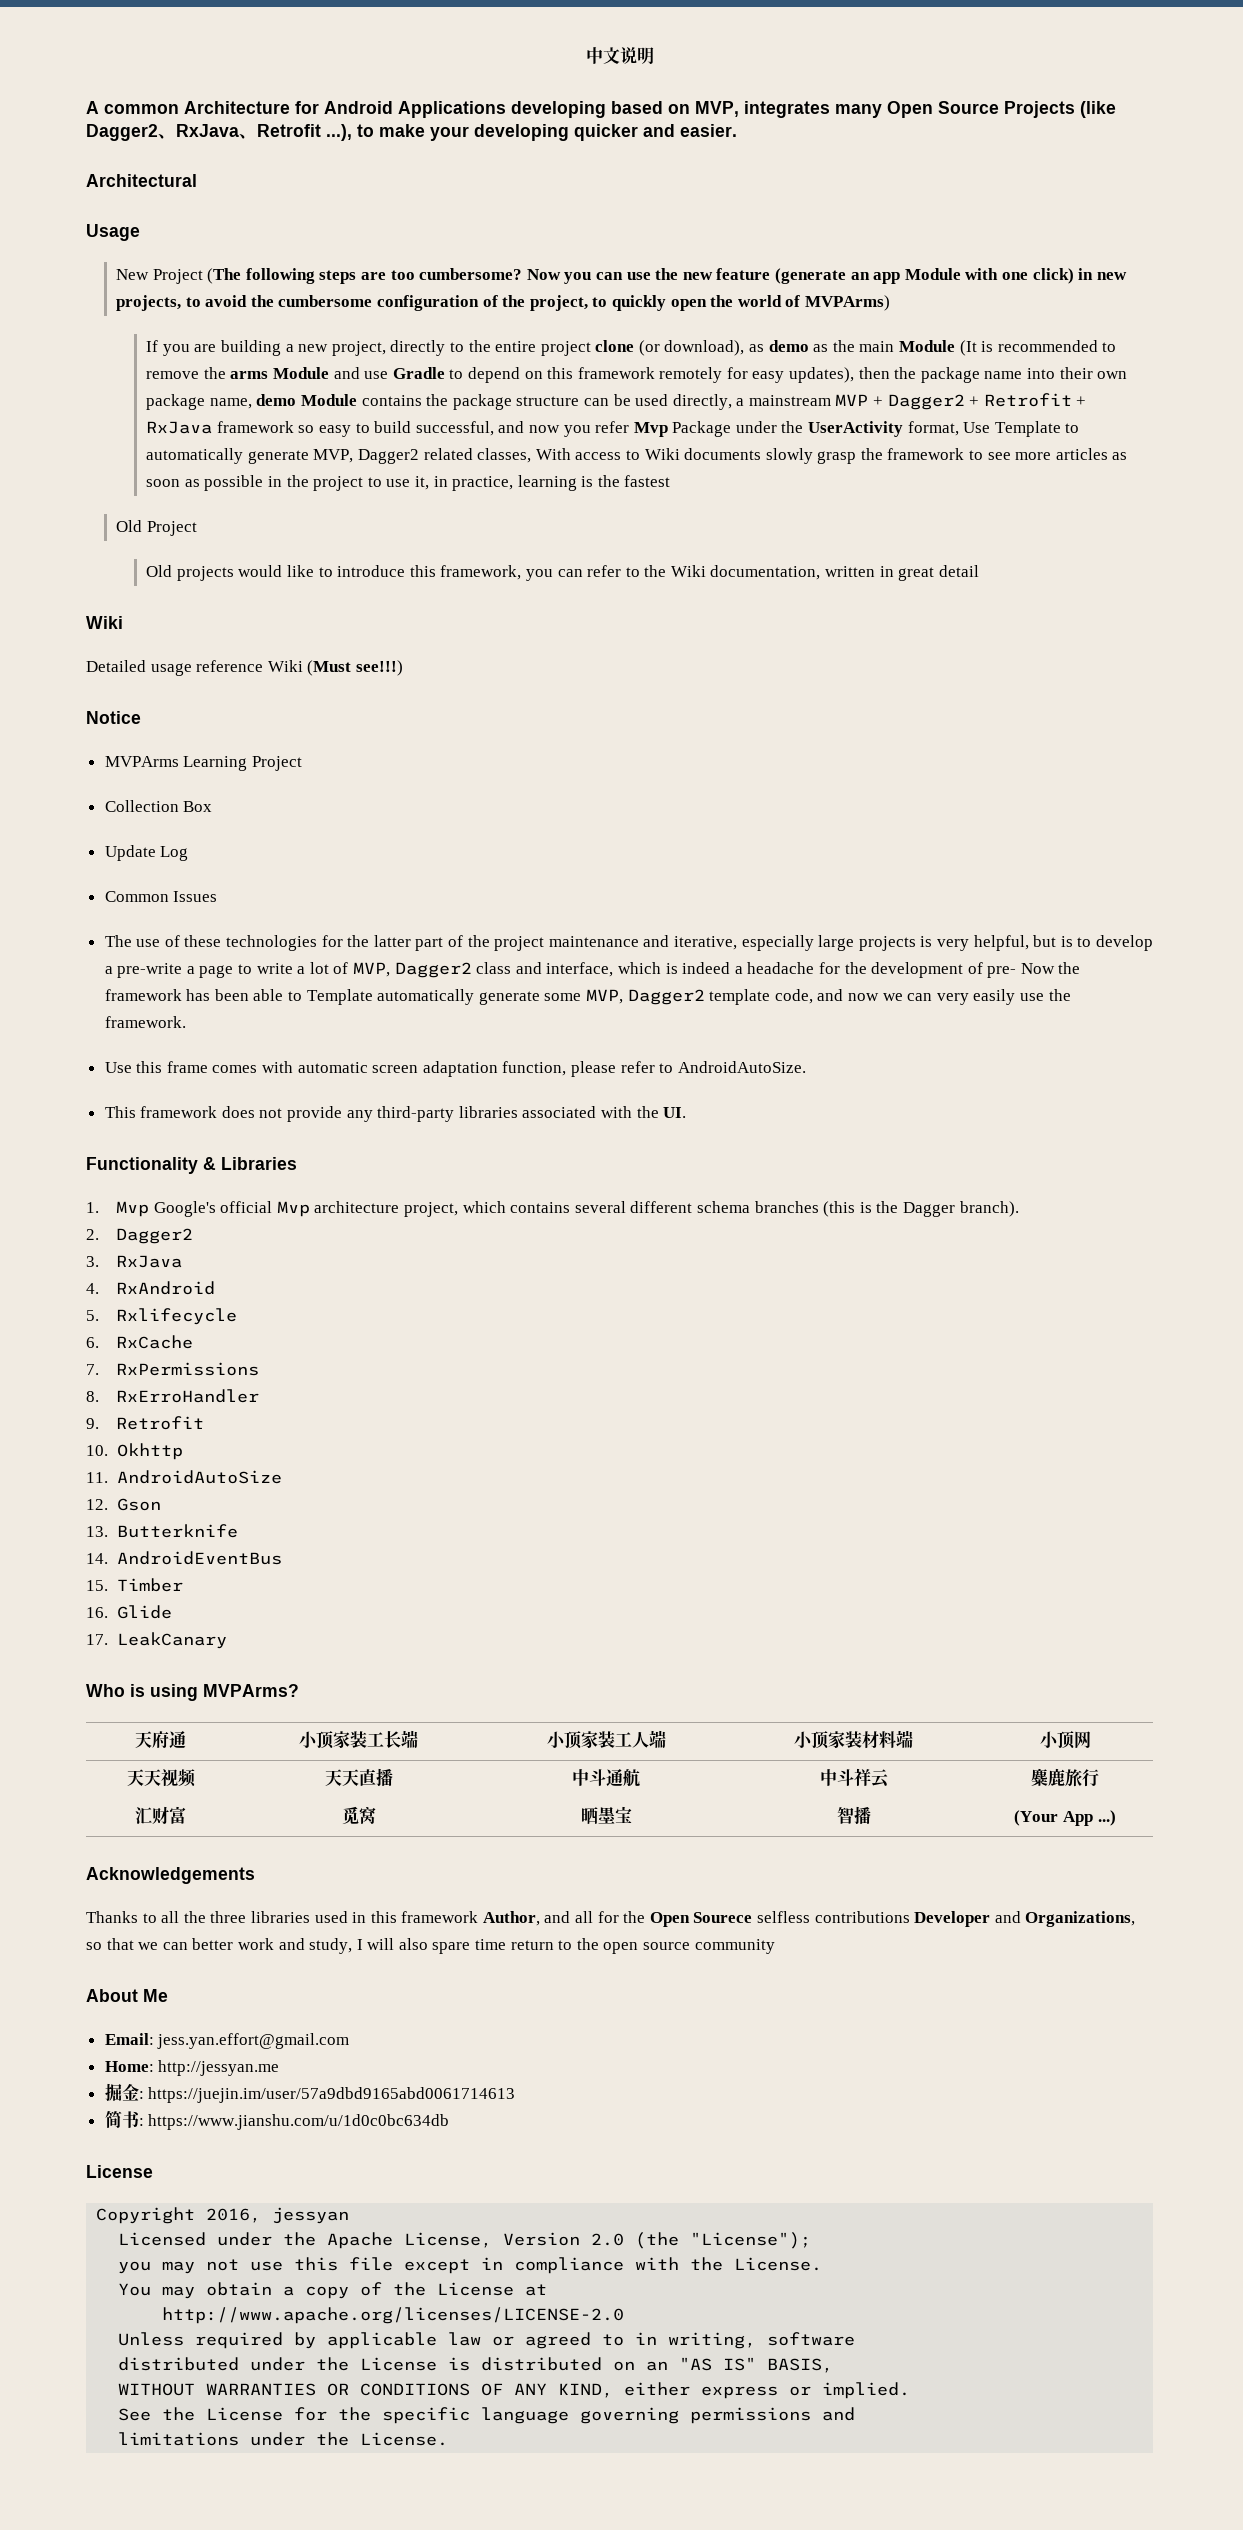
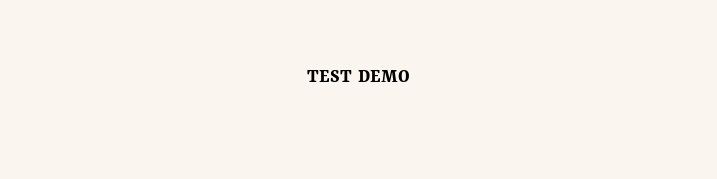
- 中文说明
- A common Architecture for Android Applications developing based on MVP, integrates many Open Source Projects (like Dagger2、RxJava、Retrofit ...), to make your developing quicker and easier.
- Architectural
- Usage
- New Project (The following steps are too cumbersome? Now you can use the new feature (generate an app Module with one click) in new projects, to avoid the cumbersome configuration of the project, to quickly open the world of MVPArms)
- If you are building a new project, directly to the entire project clone (or download), as demo as the main Module (It is recommended to remove the arms Module and use Gradle to depend on this framework remotely for easy updates), then the package name into their own package name, demo Module contains the package structure can be used directly, a mainstream MVP + Dagger2 + Retrofit + RxJava framework so easy to build successful, and now you refer Mvp Package under the UserActivity format, Use Template to automatically generate MVP, Dagger2 related classes, With access to Wiki documents slowly grasp the framework to see more articles as soon as possible in the project to use it, in practice, learning is the fastest
- Old Project
- Old projects would like to introduce this framework, you can refer to the Wiki documentation, written in great detail
- Wiki
- Detailed usage reference Wiki (Must see!!!)
- Notice
- MVPArms Learning Project
- Collection Box
- Update Log
- Common Issues
- The use of these technologies for the latter part of the project maintenance and iterative, especially large projects is very helpful, but is to develop a pre-write a page to write a lot of MVP, Dagger2 class and interface, which is indeed a headache for the development of pre- Now the framework has been able to Template automatically generate some MVP, Dagger2 template code, and now we can very easily use the framework.
- Use this frame comes with automatic screen adaptation function, please refer to AndroidAutoSize.
- This framework does not provide any third-party libraries associated with the UI.
- Functionality & Libraries
- 1. Mvp Google's official Mvp architecture project, which contains several different schema branches (this is the Dagger branch).
- 2. Dagger2
- 3. RxJava
- 4. RxAndroid
- 5. Rxlifecycle
- 6. RxCache
- 7. RxPermissions
- 8. RxErroHandler
- 9. Retrofit
- 10. Okhttp
- 11. AndroidAutoSize
- 12. Gson
- 13. Butterknife
- 14. AndroidEventBus
- 15. Timber
- 16. Glide
- 17. LeakCanary
- Who is using MVPArms?
- 天府通 | 小顶家装工长端 | 小顶家装工人端 | 小顶家装材料端 | 小顶网
- 天天视频 | 天天直播 | 中斗通航 | 中斗祥云 | 麋鹿旅行
- 汇财富 | 觅窝 | 晒墨宝 | 智播 | (Your App ...)
- Acknowledgements
- Thanks to all the three libraries used in this framework Author, and all for the Open Sourece selfless contributions Developer and Organizations, so that we can better work and study, I will also spare time return to the open source community
- About Me
- Email: jess.yan.effort@gmail.com
- Home: http://jessyan.me
- 掘金: https://juejin.im/user/57a9dbd9165abd0061714613
- 简书: https://www.jianshu.com/u/1d0c0bc634db
- License
- Copyright 2016, jessyan
- Licensed under the Apache License, Version 2.0 (the "License");
- you may not use this file except in compliance with the License.
- You may obtain a copy of the License at
- http://www.apache.org/licenses/LICENSE-2.0
- Unless required by applicable law or agreed to in writing, software
- distributed under the License is distributed on an "AS IS" BASIS,
- WITHOUT WARRANTIES OR CONDITIONS OF ANY KIND, either express or implied.
- See the License for the specific language governing permissions and
- limitations under the License.
+ TEST DEMO

